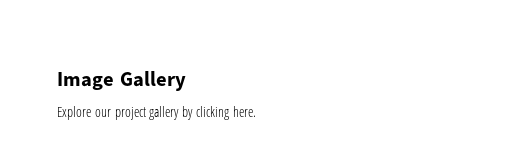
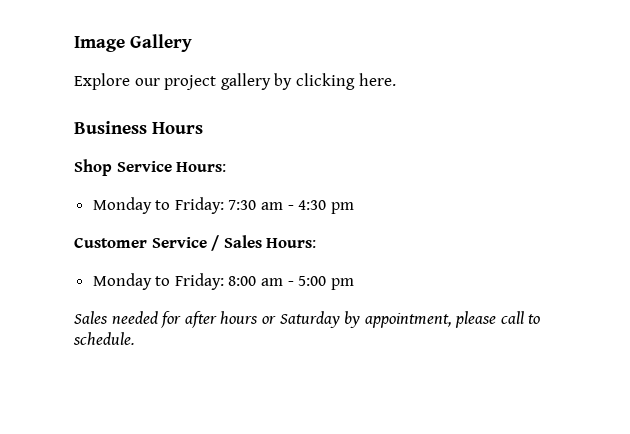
+ Business Hours
+ Shop Service Hours:
+ Monday to Friday: 7:30 am - 4:30 pm
+ Customer Service / Sales Hours:
+ Monday to Friday: 8:00 am - 5:00 pm
+ Sales needed for after hours or Saturday by appointment, please call to schedule.

